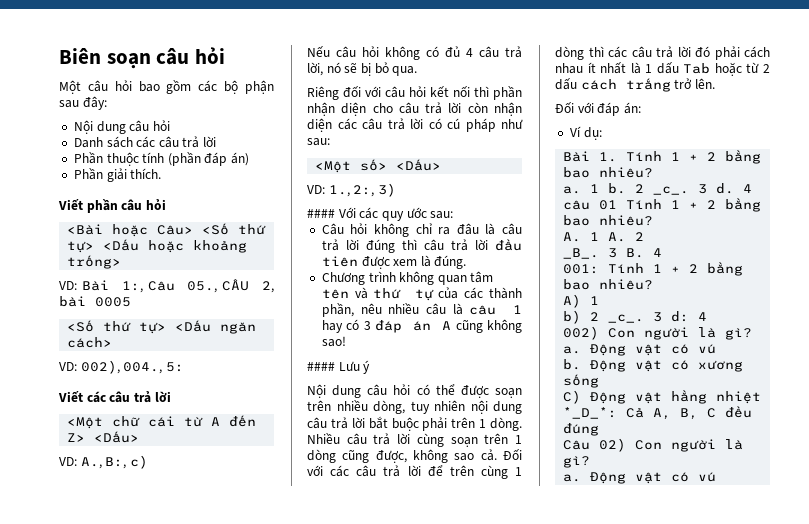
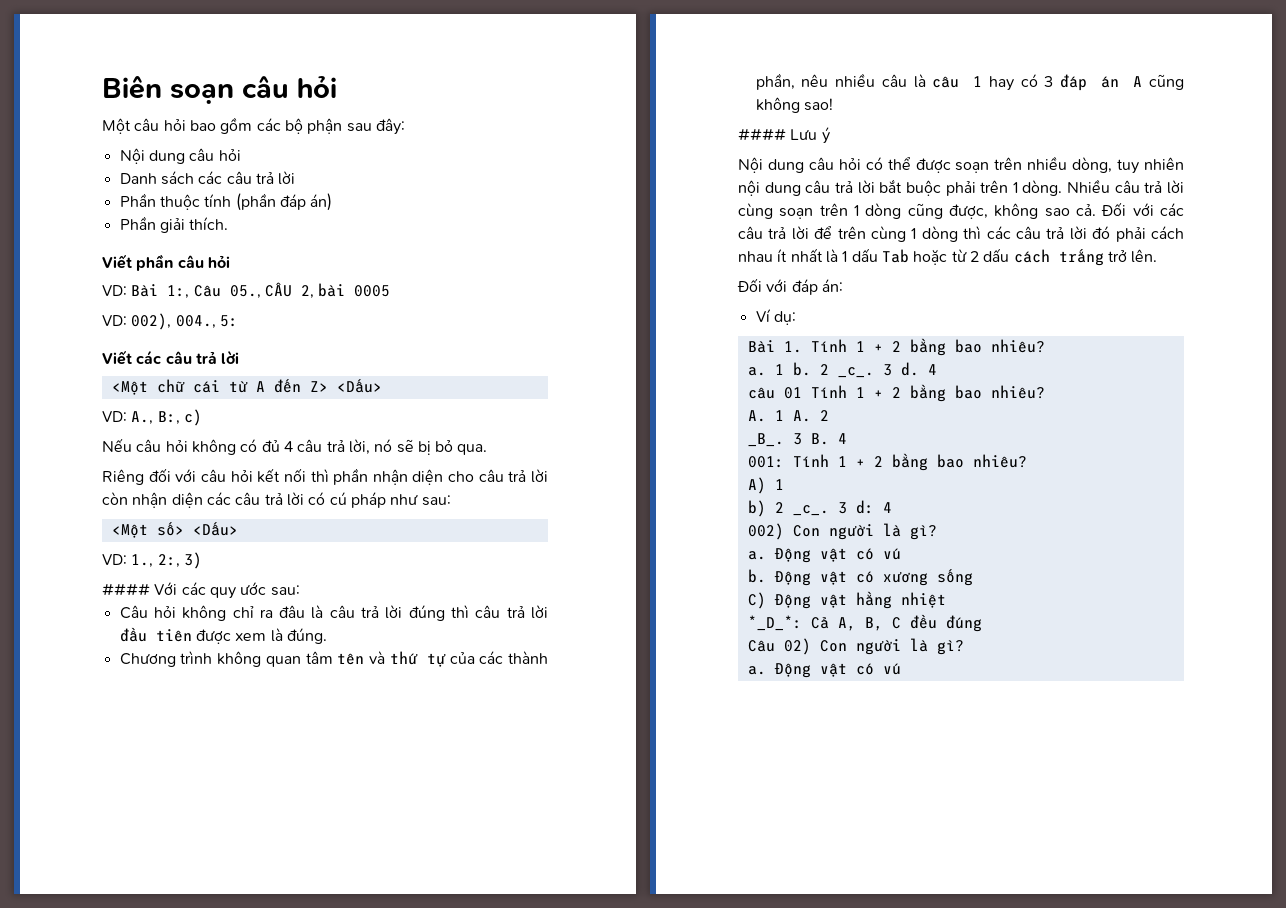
- <Bài hoặc Câu> <Số thứ tự> <Dấu hoặc khoảng trống>
- <Số thứ tự> <Dấu ngăn cách>

